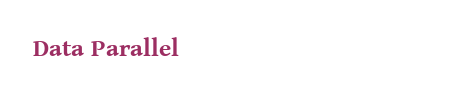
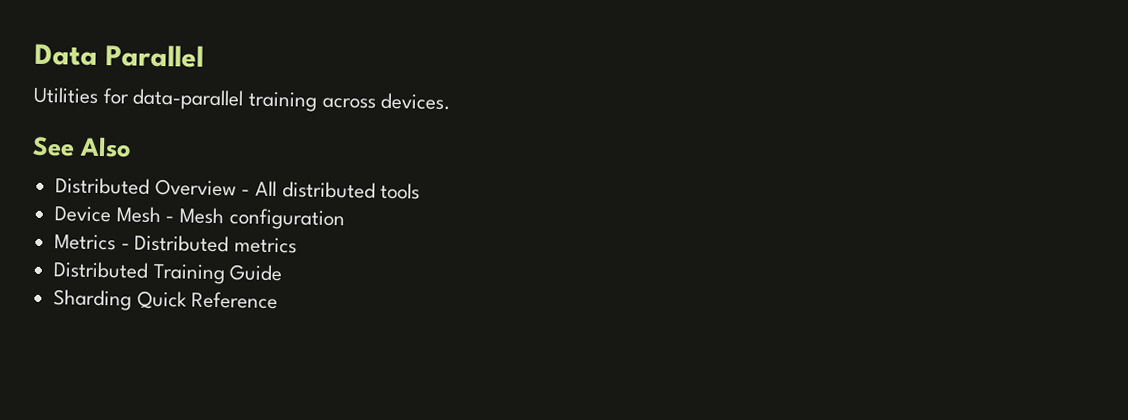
+ Utilities for data-parallel training across devices.
+ See Also
+ Distributed Overview - All distributed tools
+ Device Mesh - Mesh configuration
+ Metrics - Distributed metrics
+ Distributed Training Guide
+ Sharding Quick Reference

